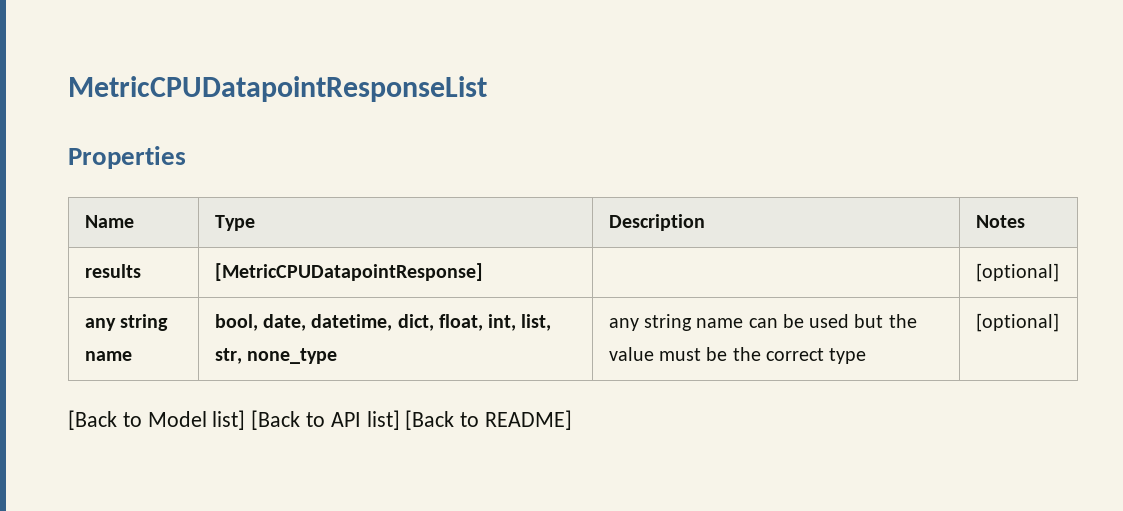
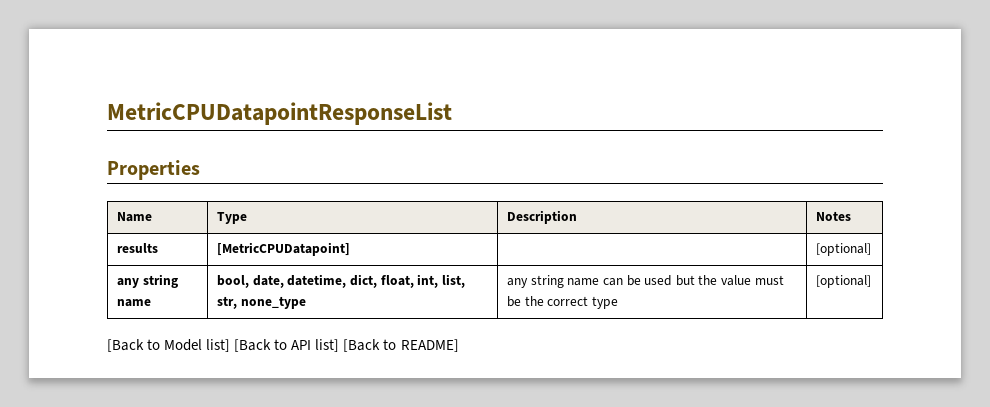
- results | [MetricCPUDatapointResponse] | | [optional]
+ results | [MetricCPUDatapoint] | | [optional]

